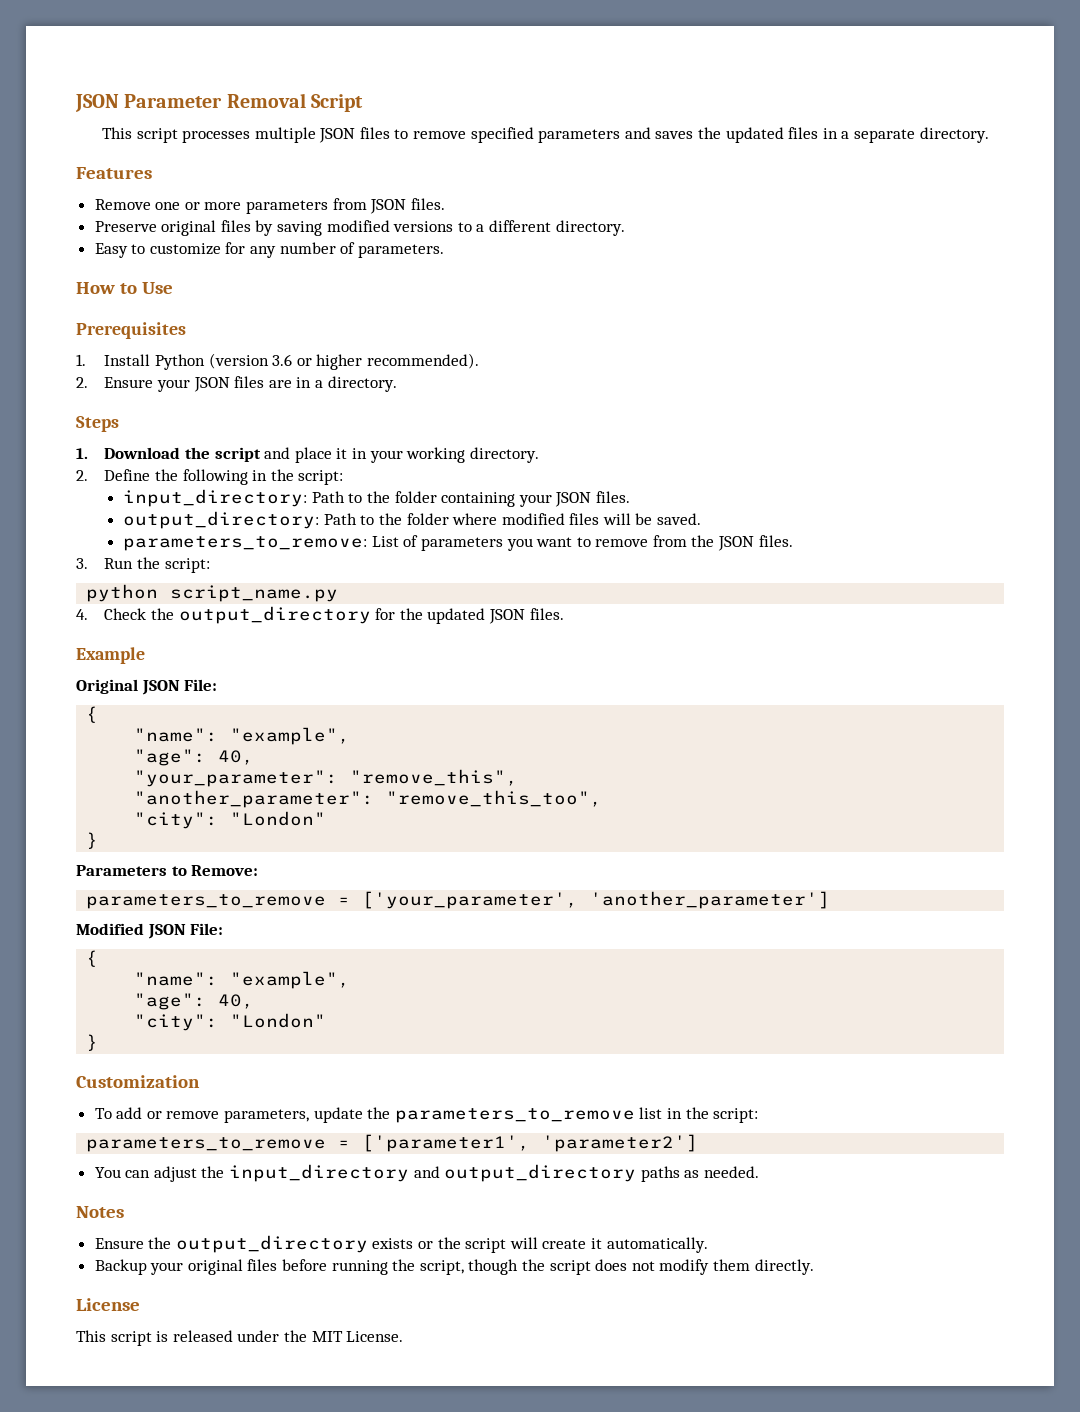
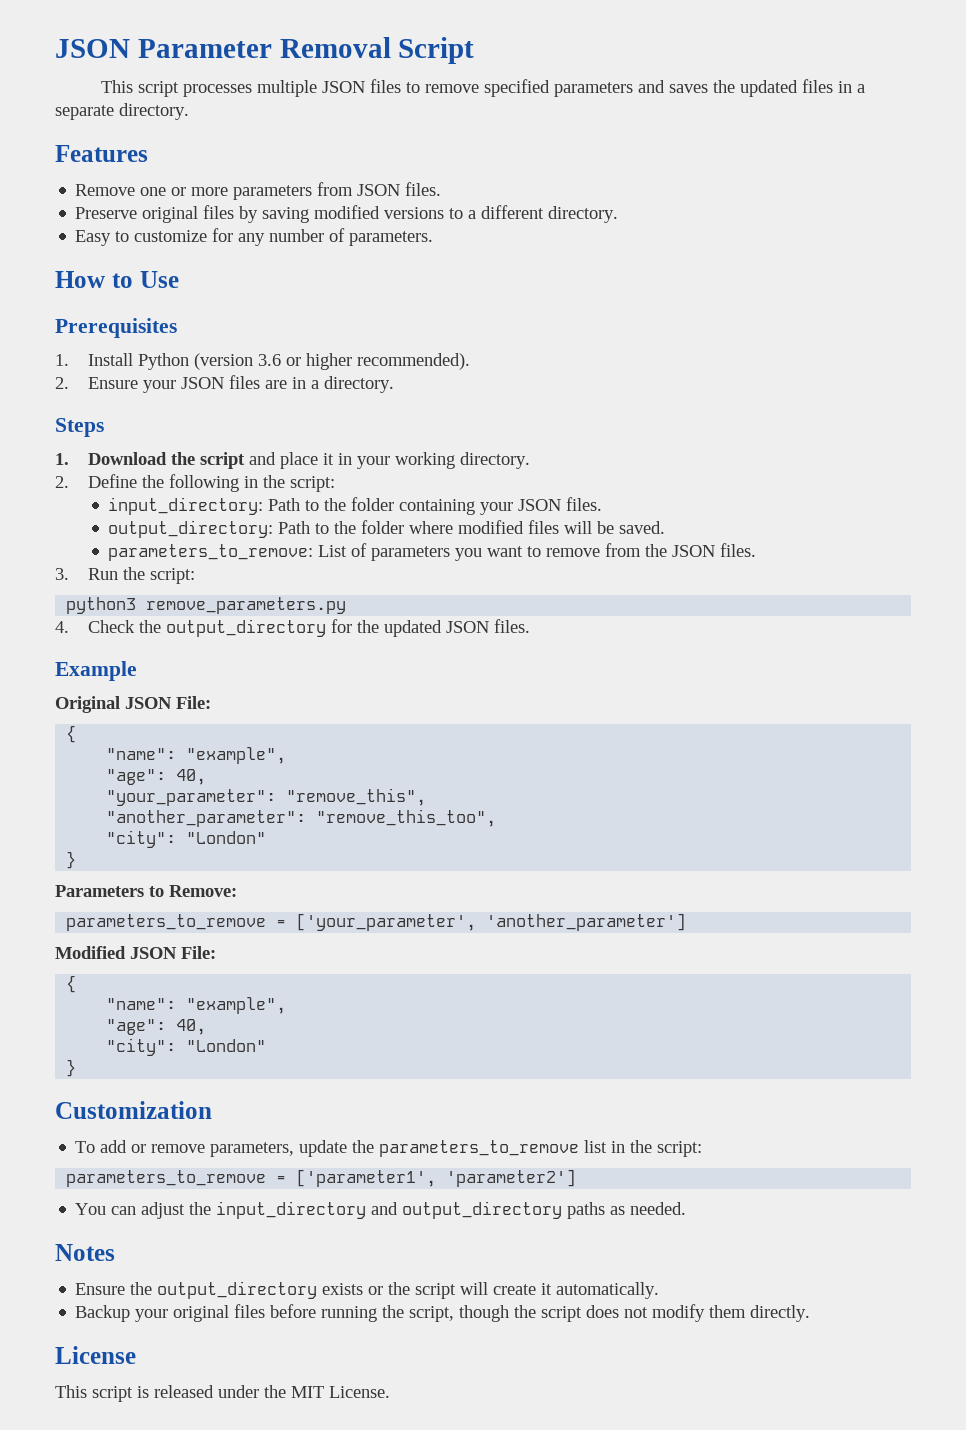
- python script_name.py
+ python3 remove_parameters.py

